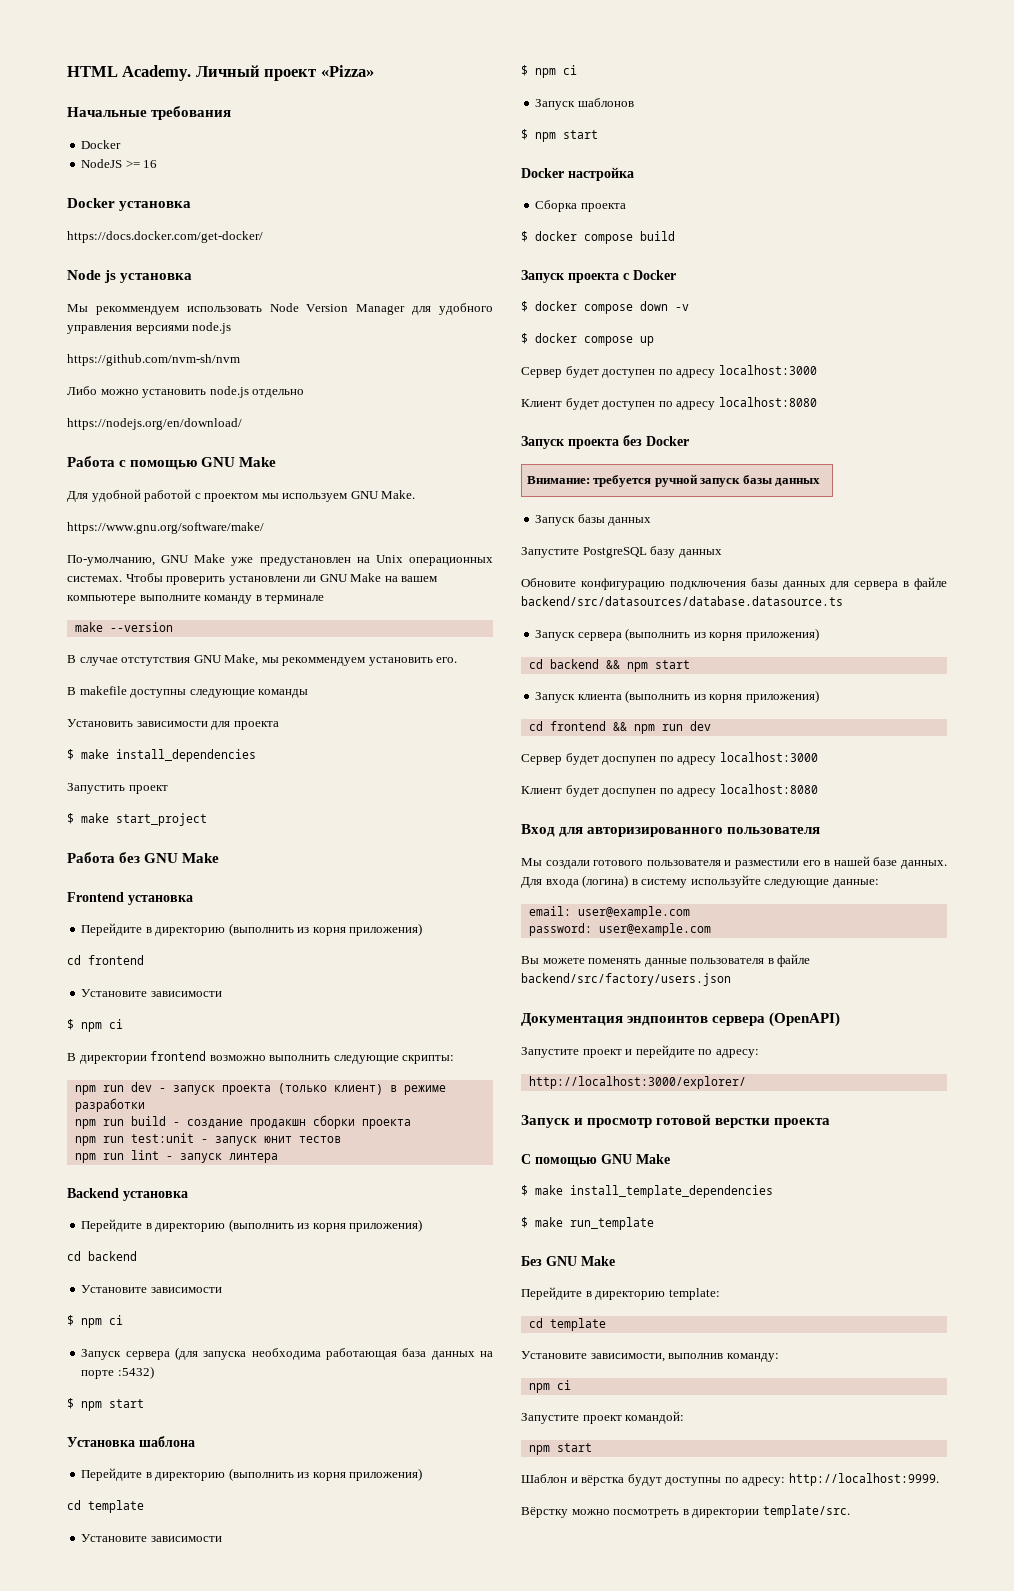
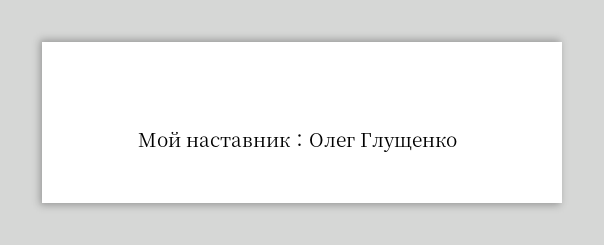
- HTML Academy. Личный проект «Pizza»
- Начальные требования
- Docker
- NodeJS >= 16
- Docker установка
- https://docs.docker.com/get-docker/
- Node js установка
- Мы рекоммендуем использовать Node Version Manager для удобного управления версиями node.js
- https://github.com/nvm-sh/nvm
- Либо можно установить node.js отдельно
- https://nodejs.org/en/download/
- Работа с помощью GNU Make
- Для удобной работой с проектом мы используем GNU Make.
- https://www.gnu.org/software/make/
- По-умолчанию, GNU Make уже предустановлен на Unix операционных системах. Чтобы проверить установлени ли GNU Make на вашем компьютере выполните команду в терминале
- make --version
- В случае отстутствия GNU Make, мы рекоммендуем установить его.
- В makefile доступны следующие команды
- Установить зависимости для проекта
- $ make install_dependencies
- Запустить проект
- $ make start_project
- Работа без GNU Make
- Frontend установка
- Перейдите в директорию (выполнить из корня приложения)
- cd frontend
- Установите зависимости
- $ npm ci
- В директории frontend возможно выполнить следующие скрипты:
- npm run dev - запуск проекта (только клиент) в режиме разработки
- npm run build - создание продакшн сборки проекта
- npm run test:unit - запуск юнит тестов
- npm run lint - запуск линтера
- Backend установка
- Перейдите в директорию (выполнить из корня приложения)
- cd backend
- Установите зависимости
- $ npm ci
- Запуск сервера (для запуска необходима работающая база данных на порте :5432)
- $ npm start
- Установка шаблона
- Перейдите в директорию (выполнить из корня приложения)
- cd template
- Установите зависимости
- $ npm ci
- Запуск шаблонов
- $ npm start
- Docker настройка
- Сборка проекта
- $ docker compose build
- Запуск проекта с Docker
- $ docker compose down -v
- $ docker compose up
- Сервер будет доступен по адресу localhost:3000
- Клиент будет доступен по адресу localhost:8080
- Запуск проекта без Docker
- Внимание: требуется ручной запуск базы данных
- Запуск базы данных
- Запустите PostgreSQL базу данных
- Обновите конфигурацию подключения базы данных для сервера в файле backend/src/datasources/database.datasource.ts
- Запуск сервера (выполнить из корня приложения)
- cd backend && npm start
- Запуск клиента (выполнить из корня приложения)
- cd frontend && npm run dev
- Сервер будет доспупен по адресу localhost:3000
- Клиент будет доспупен по адресу localhost:8080
- Вход для авторизированного пользователя
- Мы создали готового пользователя и разместили его в нашей базе данных. Для входа (логина) в систему используйте следующие данные:
- email: user@example.com
- password: user@example.com
- Вы можете поменять данные пользователя в файле backend/src/factory/users.json
- Документация эндпоинтов сервера (OpenAPI)
- Запустите проект и перейдите по адресу:
- http://localhost:3000/explorer/
- Запуск и просмотр готовой верстки проекта
- С помощью GNU Make
- $ make install_template_dependencies
- $ make run_template
- Без GNU Make
- Перейдите в директорию template:
- cd template
- Установите зависимости, выполнив команду:
- npm ci
- Запустите проект командой:
- npm start
- Шаблон и вёрстка будут доступны по адресу: http://localhost:9999.
- Вёрстку можно посмотреть в директории template/src.
+ Мой наставник：Олег Глущенко

